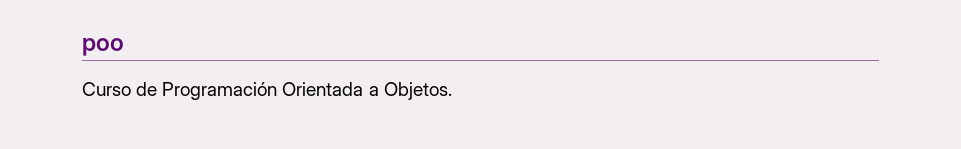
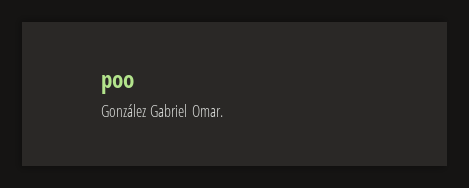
- Curso de Programación Orientada a Objetos.
+ González Gabriel Omar.

